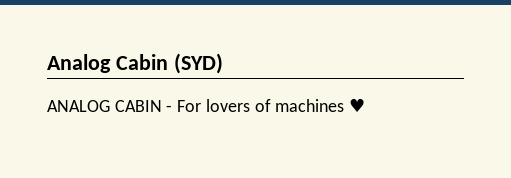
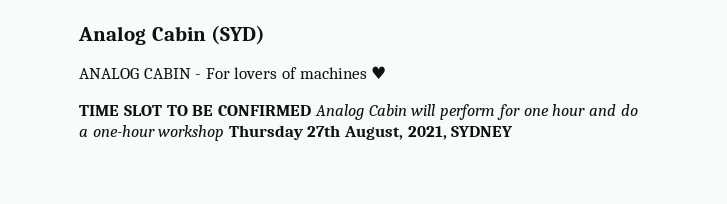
+ TIME SLOT TO BE CONFIRMED Analog Cabin will perform for one hour and do a one-hour workshop Thursday 27th August, 2021, SYDNEY

